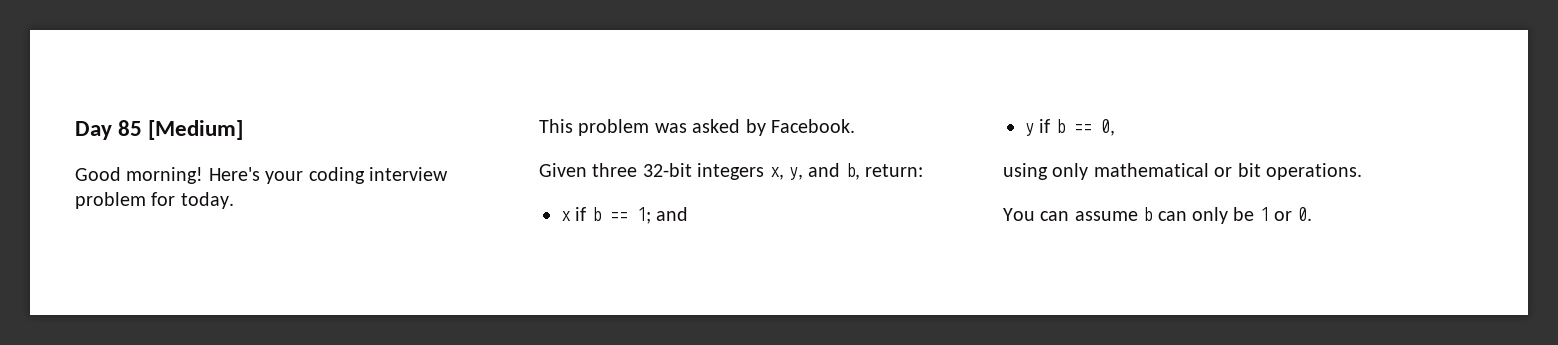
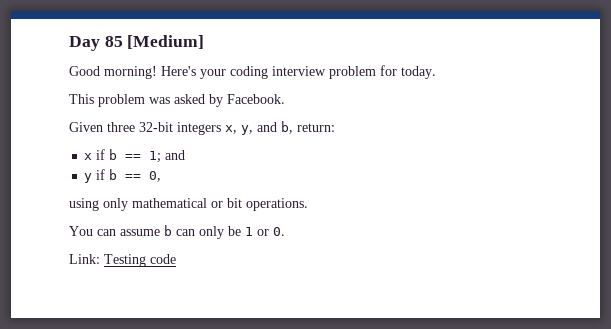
+ Link: Testing code

